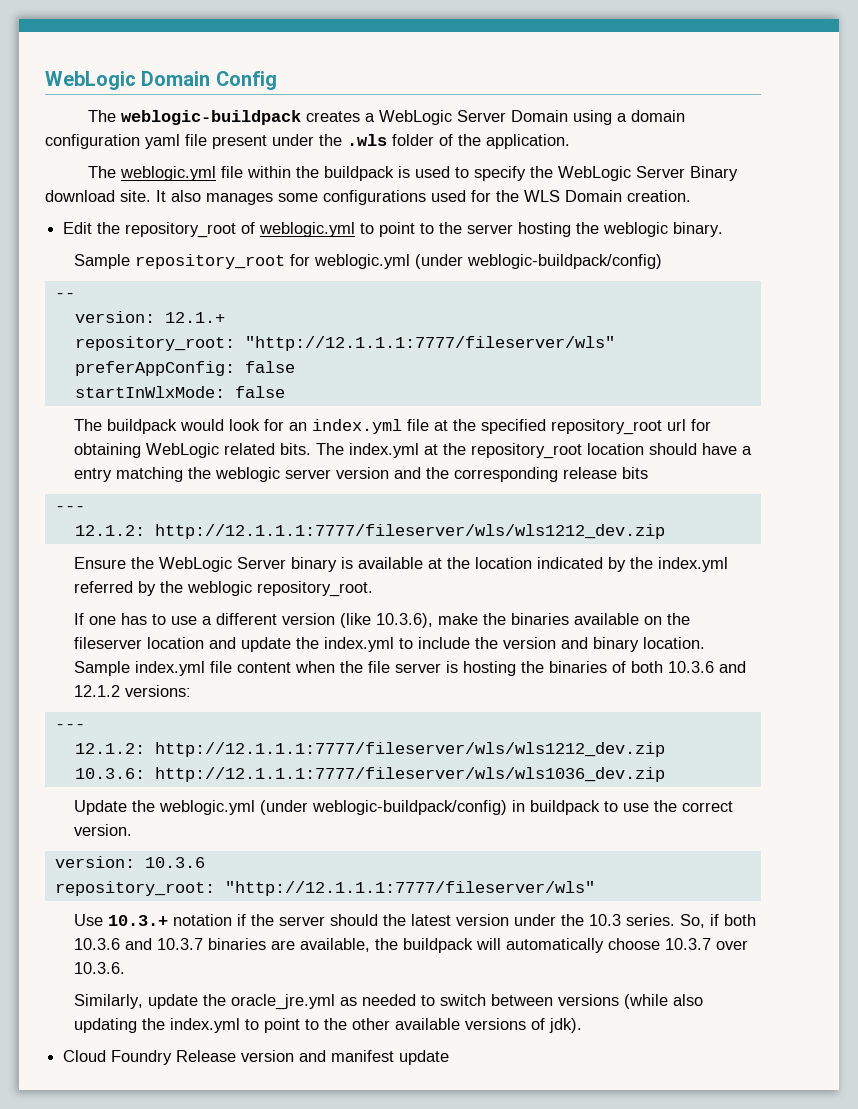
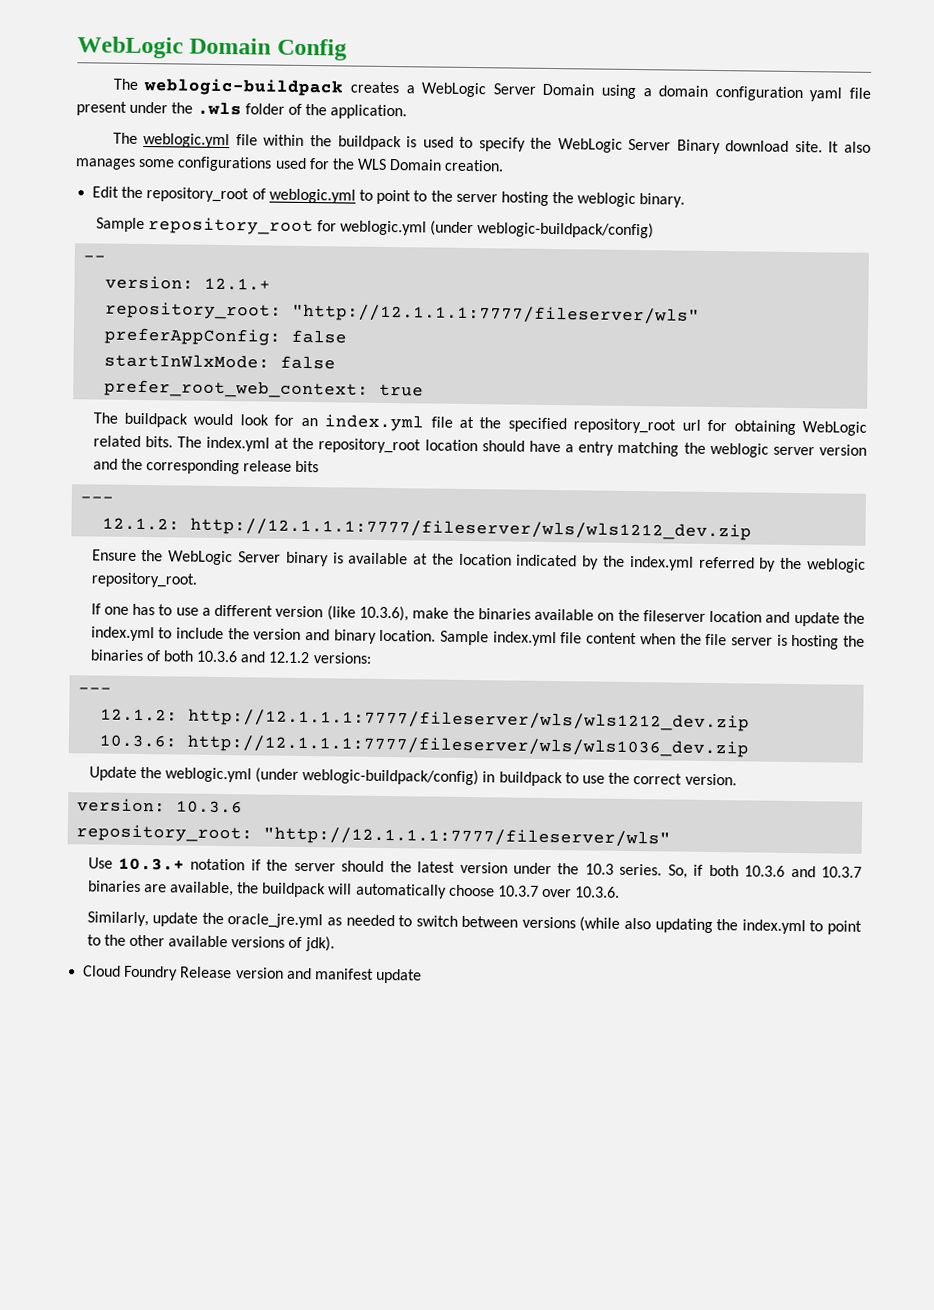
+ prefer_root_web_context: true

